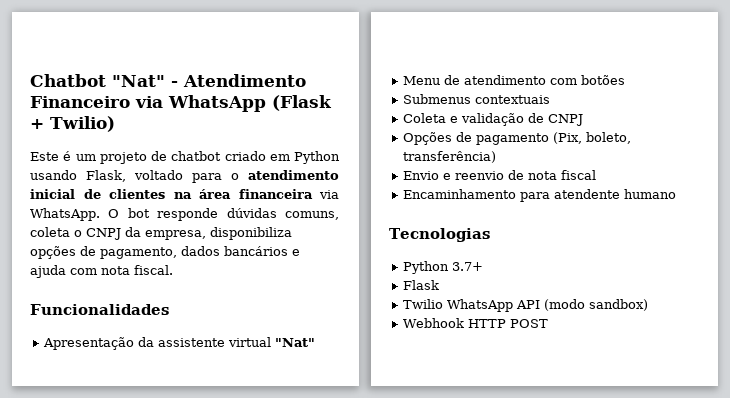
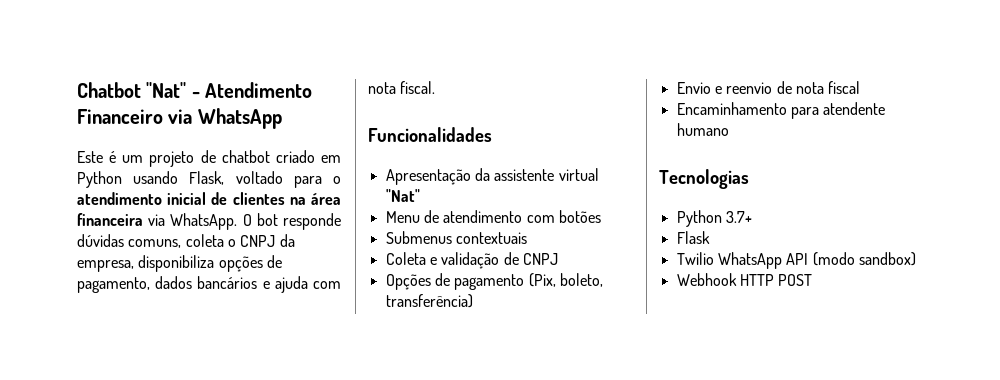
- Chatbot "Nat" - Atendimento Financeiro via WhatsApp (Flask + Twilio)
+ Chatbot "Nat" - Atendimento Financeiro via WhatsApp

